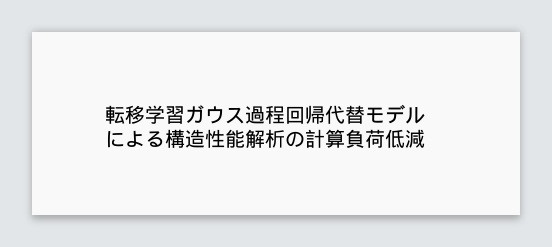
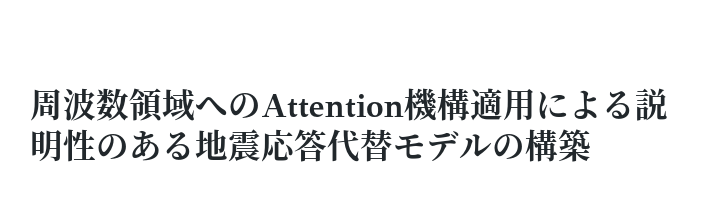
- 転移学習ガウス過程回帰代替モデルによる構造性能解析の計算負荷低減
+ 周波数領域へのAttention機構適用による説明性のある地震応答代替モデルの構築

